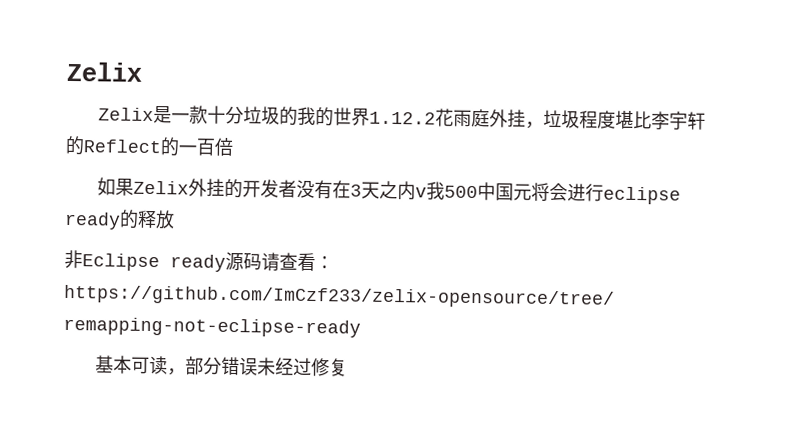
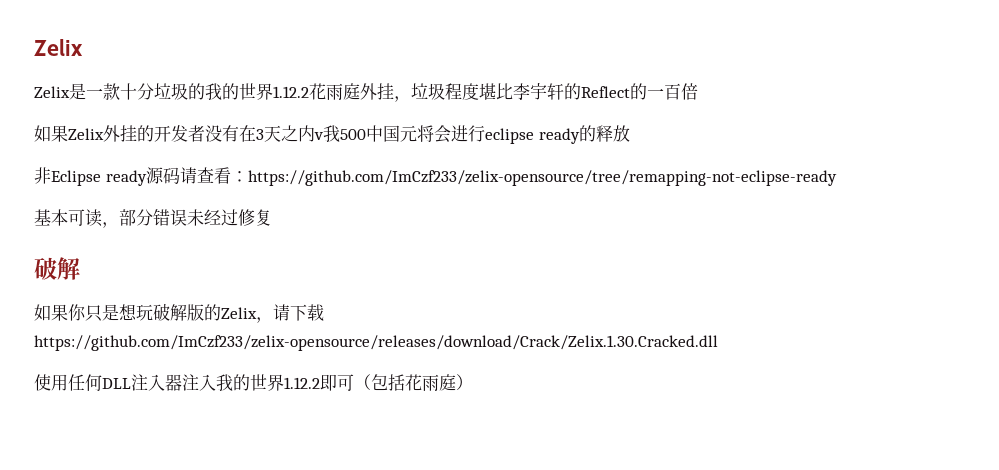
  基本可读，部分错误未经过修复
+ 破解
+ 如果你只是想玩破解版的Zelix，请下载https://github.com/ImCzf233/zelix-opensource/releases/download/Crack/Zelix.1.30.Cracked.dll
+ 使用任何DLL注入器注入我的世界1.12.2即可（包括花雨庭）

